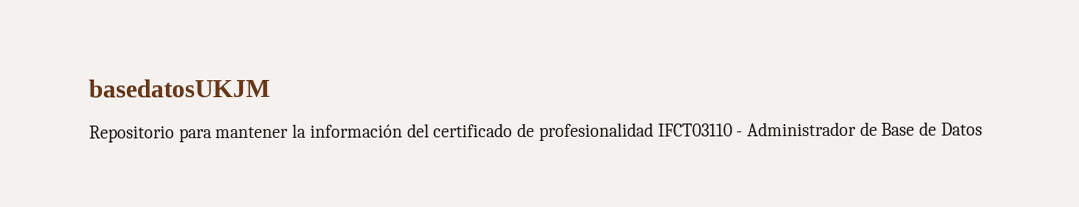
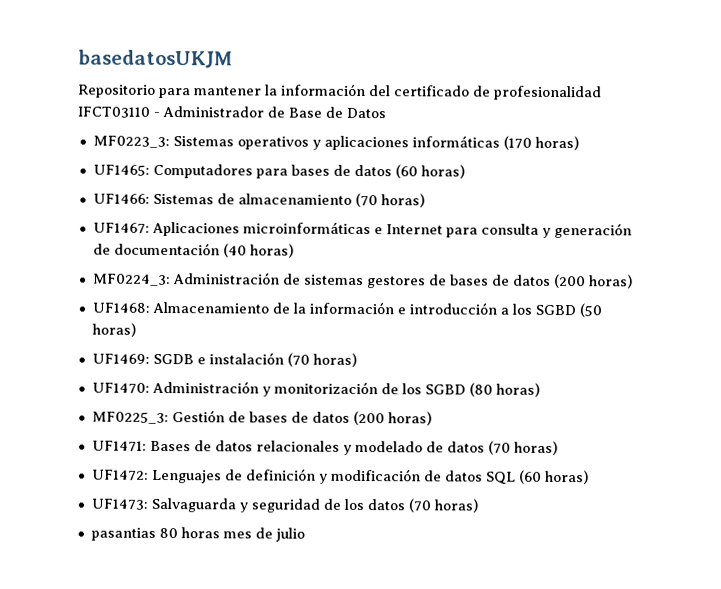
+ MF0223_3: Sistemas operativos y aplicaciones informáticas (170 horas)
+ UF1465: Computadores para bases de datos (60 horas)
+ UF1466: Sistemas de almacenamiento (70 horas)
+ UF1467: Aplicaciones microinformáticas e Internet para consulta y generación de documentación (40 horas)
+ MF0224_3: Administración de sistemas gestores de bases de datos (200 horas)
+ UF1468: Almacenamiento de la información e introducción a los SGBD (50 horas)
+ UF1469: SGDB e instalación (70 horas)
+ UF1470: Administración y monitorización de los SGBD (80 horas)
+ MF0225_3: Gestión de bases de datos (200 horas)
+ UF1471: Bases de datos relacionales y modelado de datos (70 horas)
+ UF1472: Lenguajes de definición y modificación de datos SQL (60 horas)
+ UF1473: Salvaguarda y seguridad de los datos (70 horas)
+ pasantias 80 horas mes de julio

